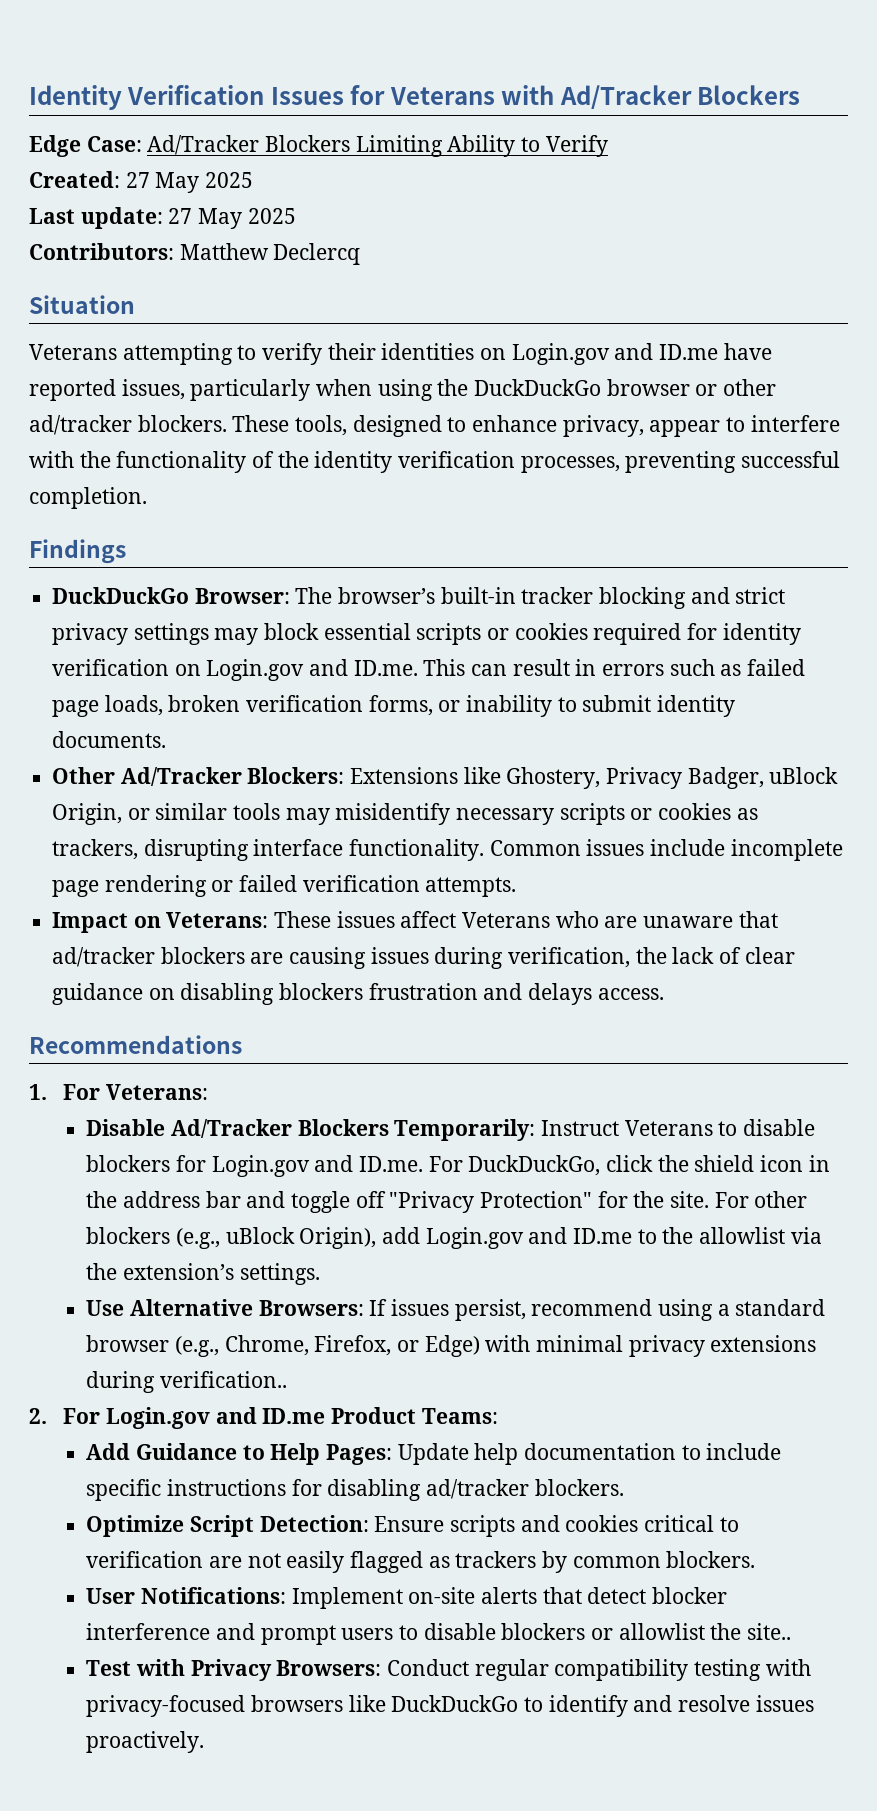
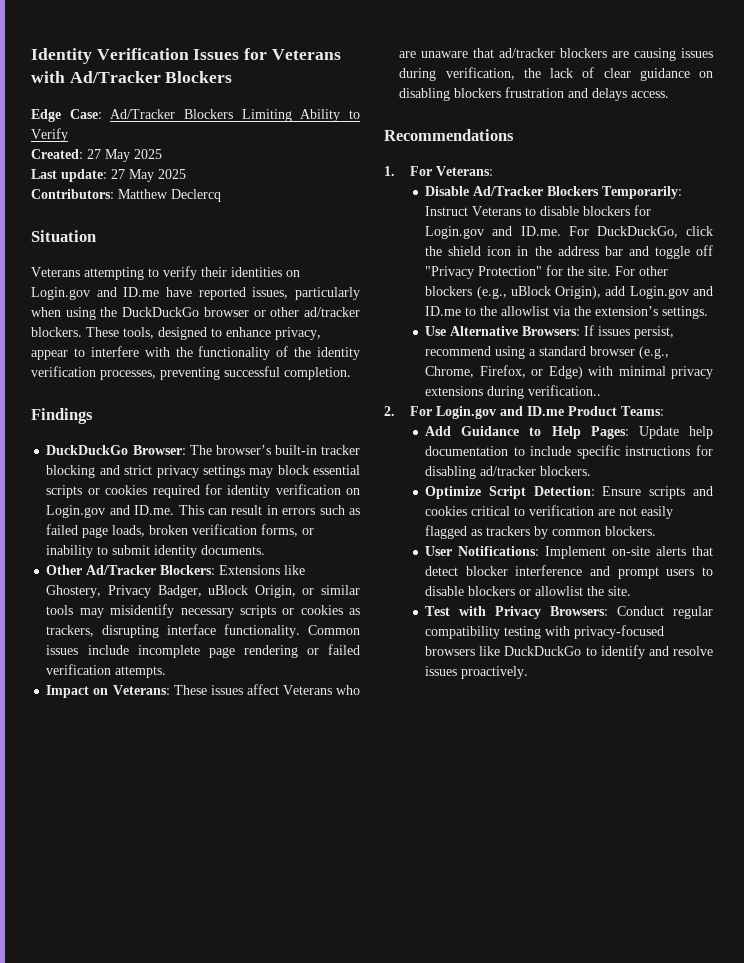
- User Notifications: Implement on-site alerts that detect blocker interference and prompt users to disable blockers or allowlist the site..
+ User Notifications: Implement on-site alerts that detect blocker interference and prompt users to disable blockers or allowlist the site.

